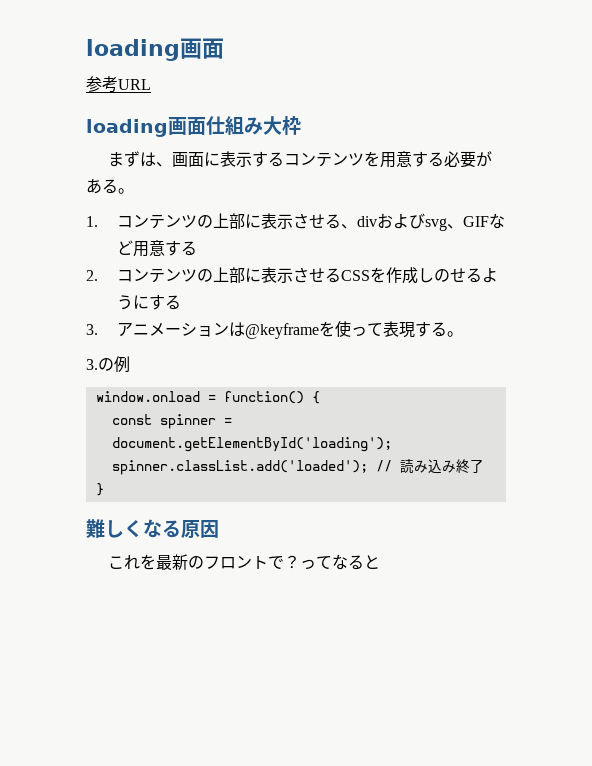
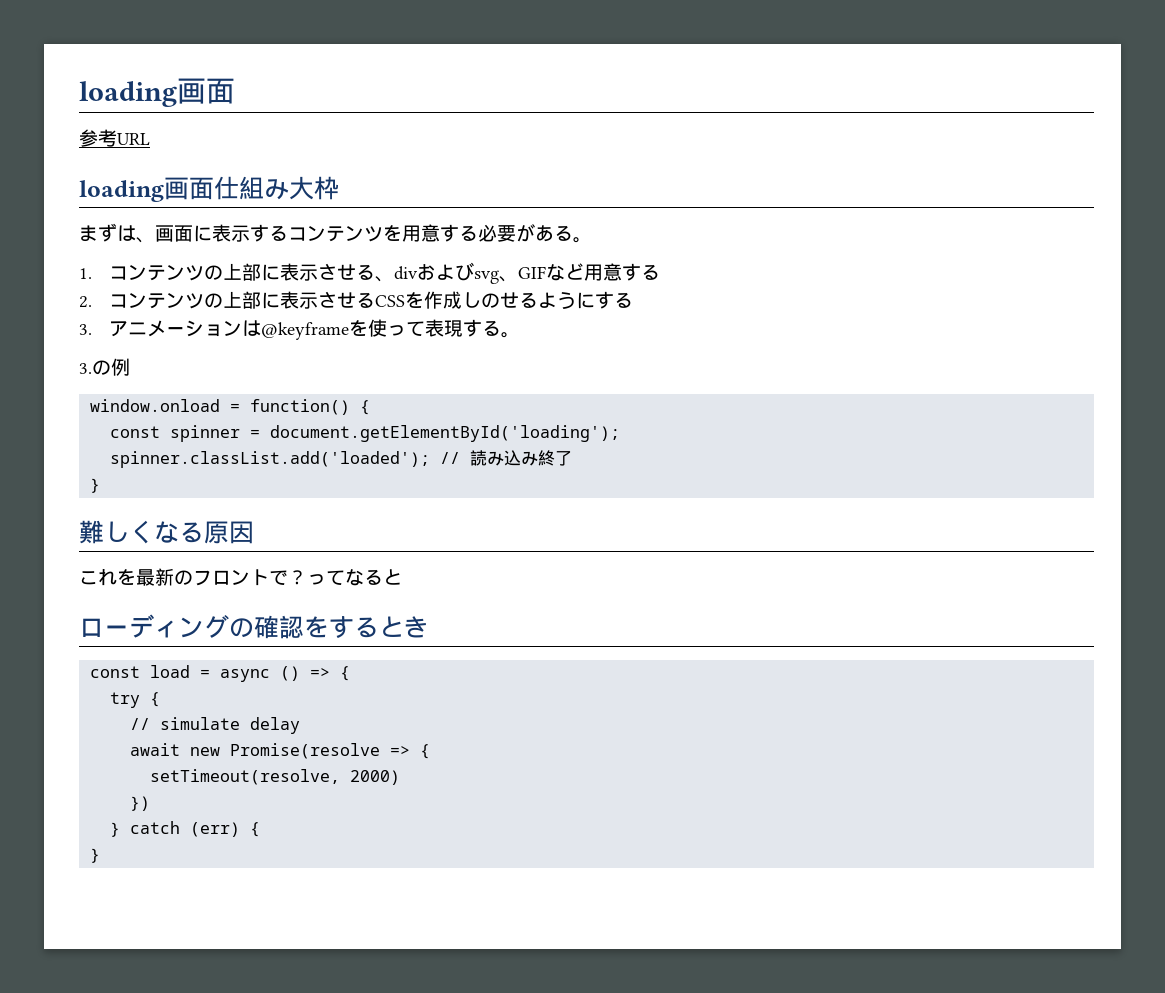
+ ローディングの確認をするとき
+ const load = async () => {
+ try {
+ // simulate delay
+ await new Promise(resolve => {
+ setTimeout(resolve, 2000)
+ })
+ } catch (err) {
+ }

